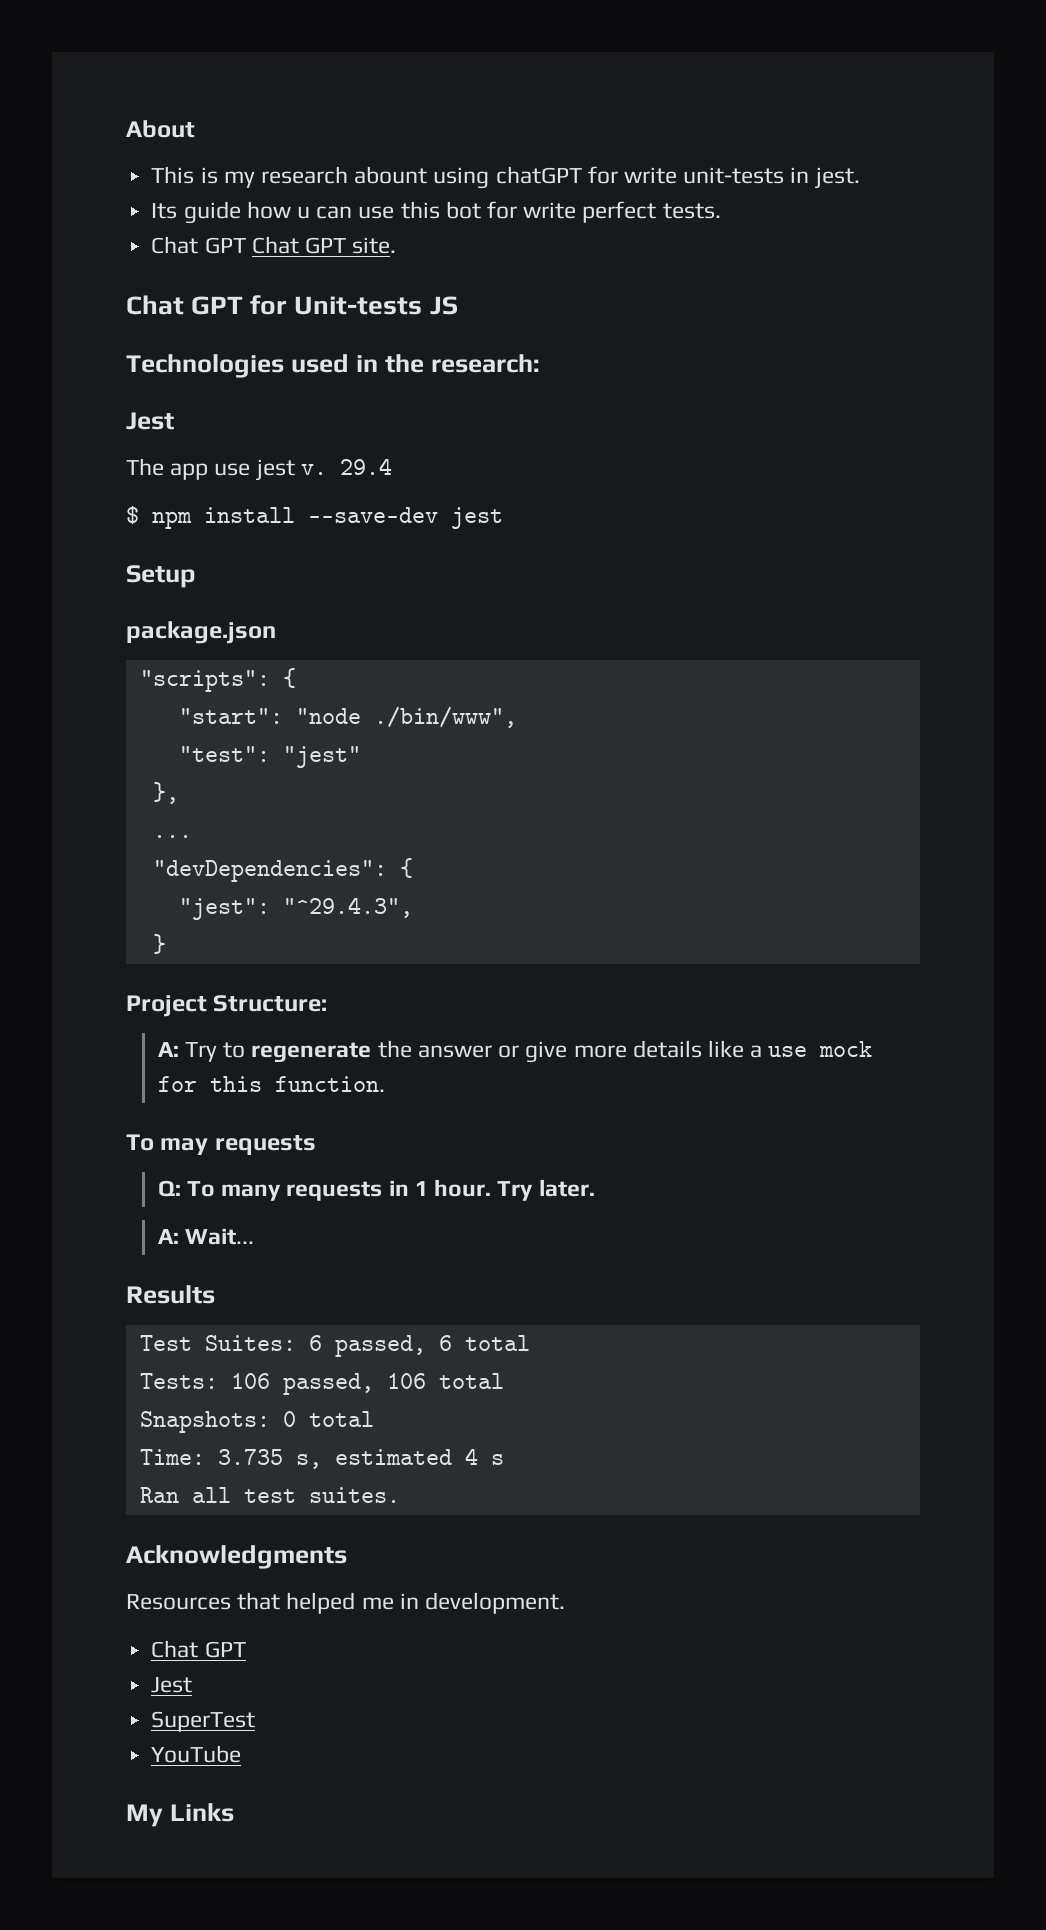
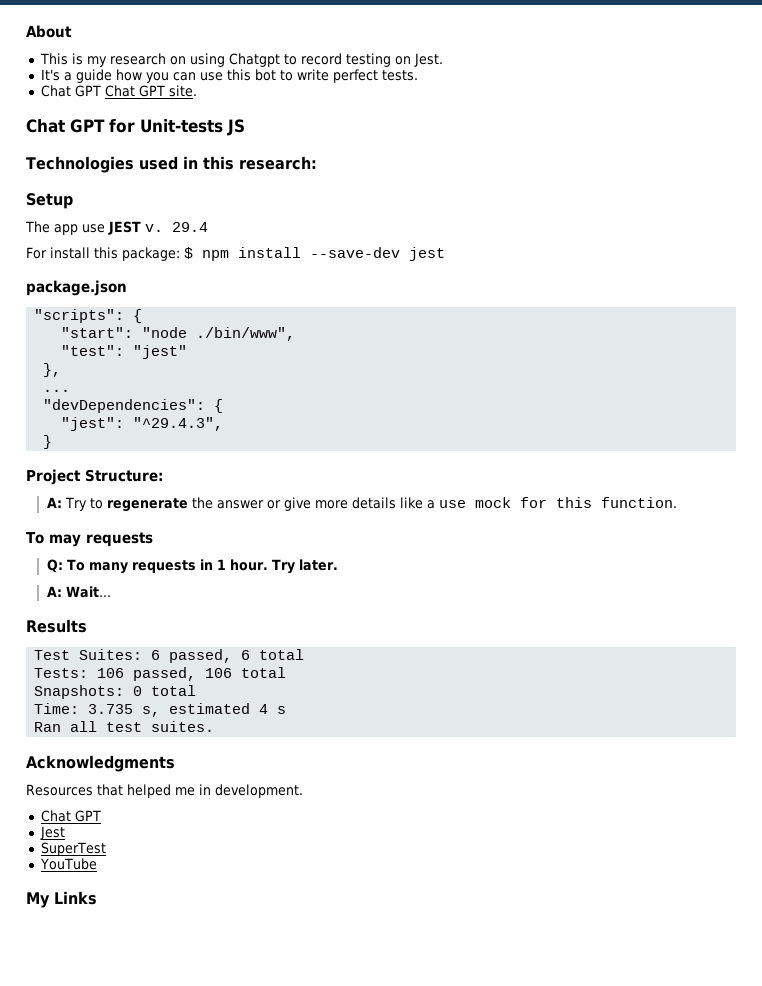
- This is my research abount using chatGPT for write unit-tests in jest.
- Its guide how u can use this bot for write perfect tests.
+ This is my research on using Chatgpt to record testing on Jest.
+ It's a guide how you can use this bot to write perfect tests.
- Technologies used in the research:
- Jest
+ Technologies used in this research:
+ Setup
- The app use jest v.
+ The app use JEST v.
- $ npm install --save-dev jest
+ For install this package: $ npm install --save-dev jest
- Setup

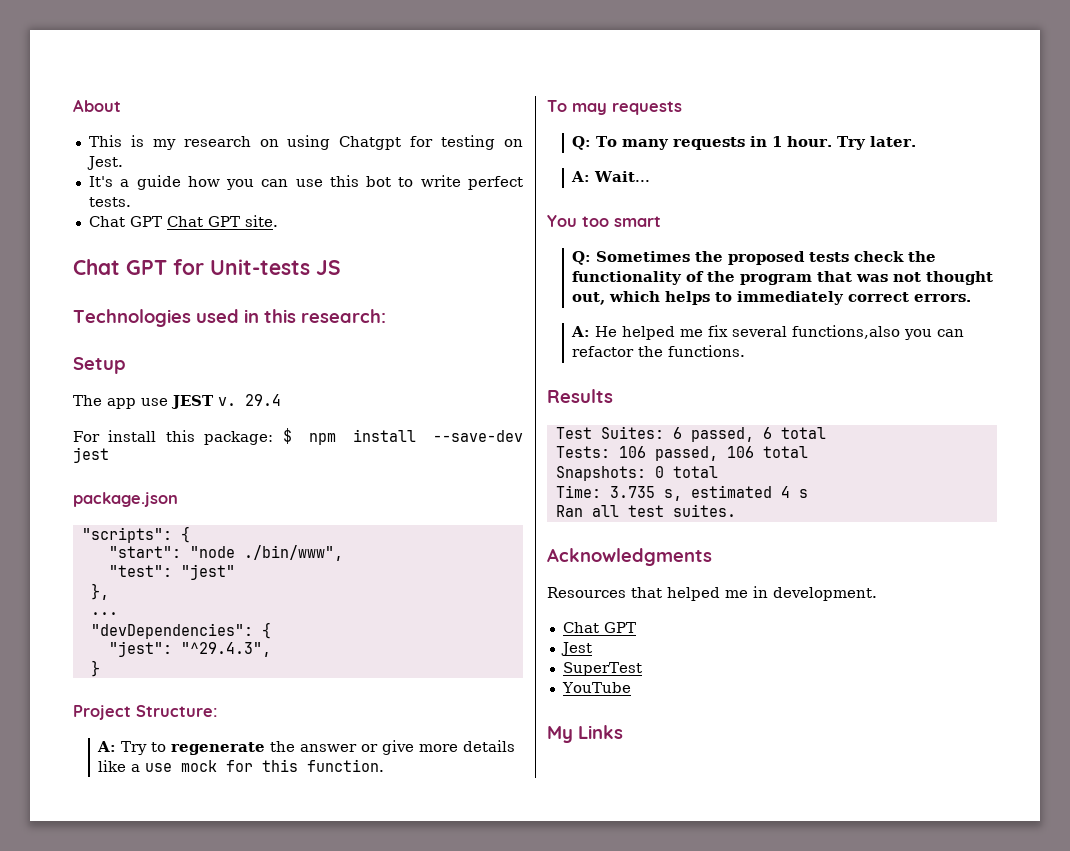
- This is my research on using Chatgpt to record testing on Jest.
+ This is my research on using Chatgpt for testing on Jest.
+ You too smart
+ Q: Sometimes the proposed tests check the functionality of the program that was not thought out, which helps to immediately correct errors.
+ A: He helped me fix several functions,also you can refactor the functions.

